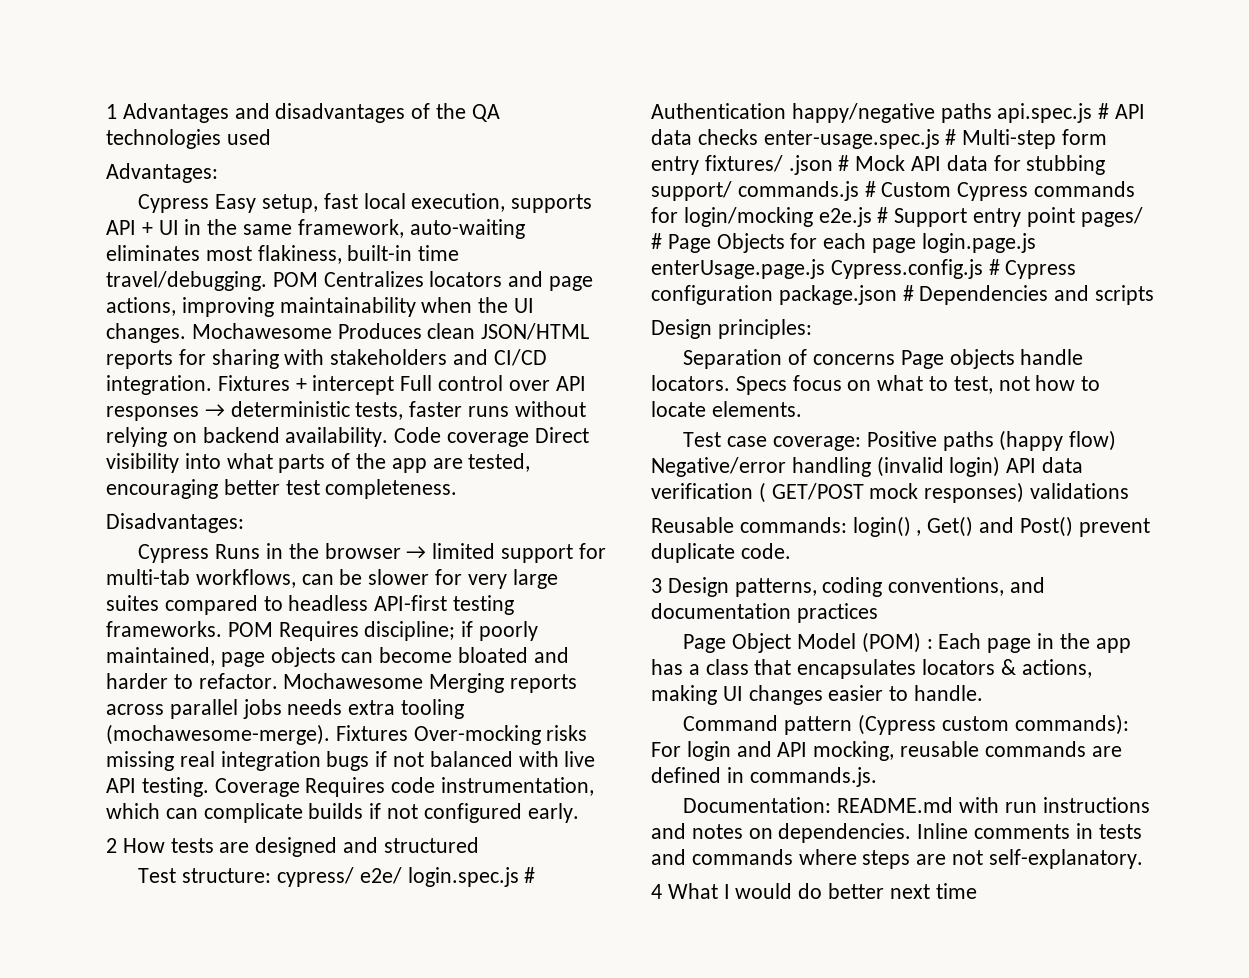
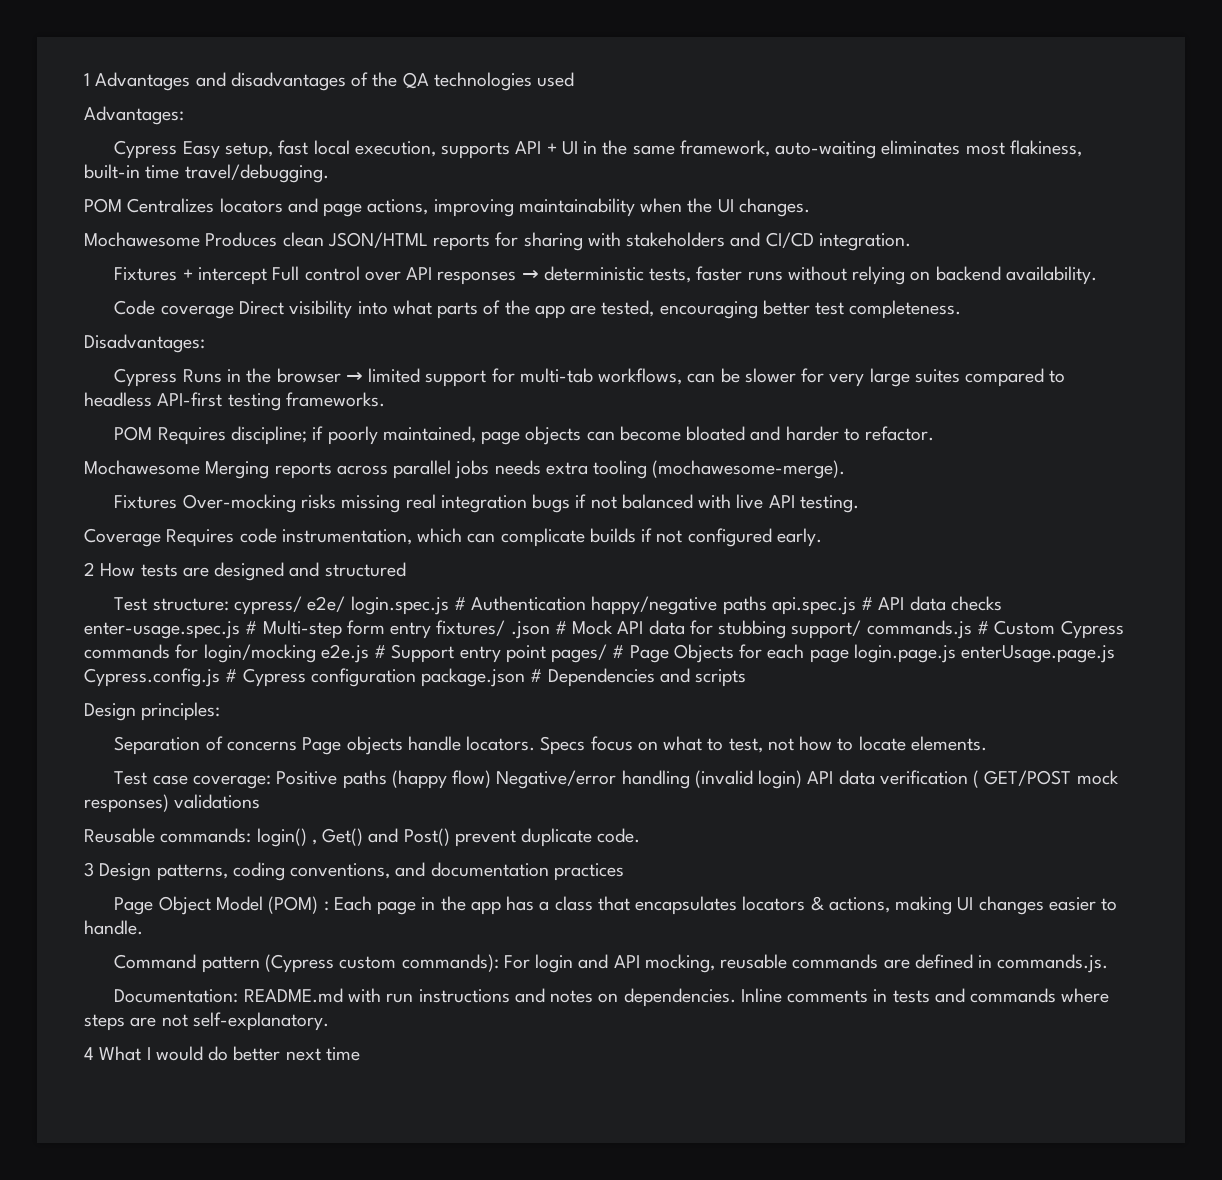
- Cypress Easy setup, fast local execution, supports API + UI in the same framework, auto-waiting eliminates most flakiness, built-in time travel/debugging. POM Centralizes locators and page actions, improving maintainability when the UI changes. Mochawesome Produces clean JSON/HTML reports for sharing with stakeholders and CI/CD integration. Fixtures + intercept Full control over API responses → deterministic tests, faster runs without relying on backend availability. Code coverage Direct visibility into what parts of the app are tested, encouraging better test completeness.
+ Cypress Easy setup, fast local execution, supports API + UI in the same framework, auto-waiting eliminates most flakiness, built-in time travel/debugging.
+ POM Centralizes locators and page actions, improving maintainability when the UI changes.
+ Mochawesome Produces clean JSON/HTML reports for sharing with stakeholders and CI/CD integration.
+ Fixtures + intercept Full control over API responses → deterministic tests, faster runs without relying on backend availability.
+ Code coverage Direct visibility into what parts of the app are tested, encouraging better test completeness.
- Cypress Runs in the browser → limited support for multi-tab workflows, can be slower for very large suites compared to headless API-first testing frameworks. POM Requires discipline;
+ Cypress Runs in the browser → limited support for multi-tab workflows, can be slower for very large suites compared to headless API-first testing frameworks.
+ POM Requires discipline;
- if poorly maintained, page objects can become bloated and harder to refactor. Mochawesome Merging reports across parallel jobs needs extra tooling (mochawesome-merge). Fixtures Over-mocking risks missing real integration bugs if not balanced with live API testing. Coverage Requires code instrumentation, which can complicate builds if not configured early.
+ if poorly maintained, page objects can become bloated and harder to refactor.
+ Mochawesome Merging reports across parallel jobs needs extra tooling (mochawesome-merge).
+ Fixtures Over-mocking risks missing real integration bugs if not balanced with live API testing.
+ Coverage Requires code instrumentation, which can complicate builds if not configured early.

